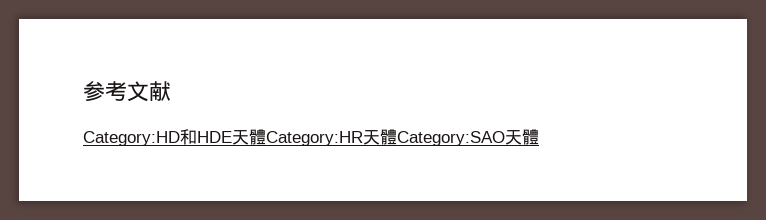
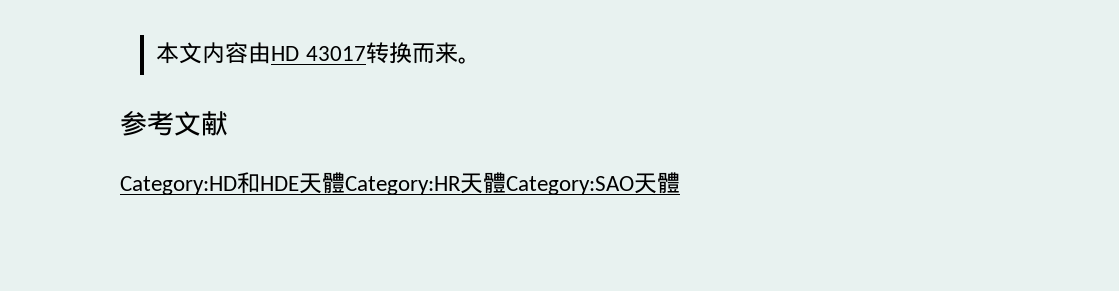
+ 本文内容由HD 43017转换而来。

